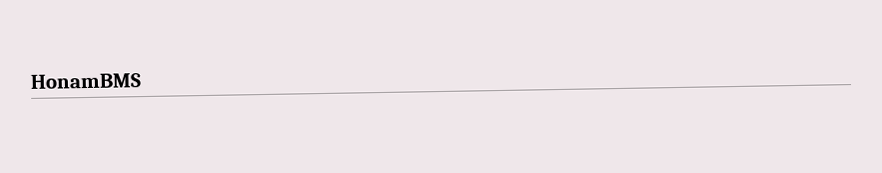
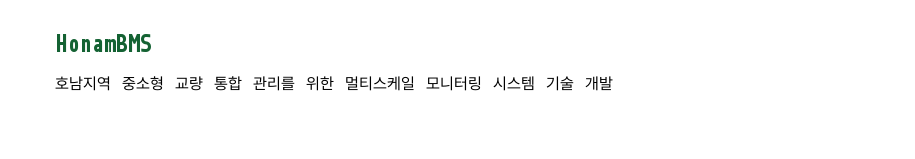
+ 호남지역 중소형 교량 통합 관리를 위한 멀티스케일 모니터링 시스템 기술 개발

